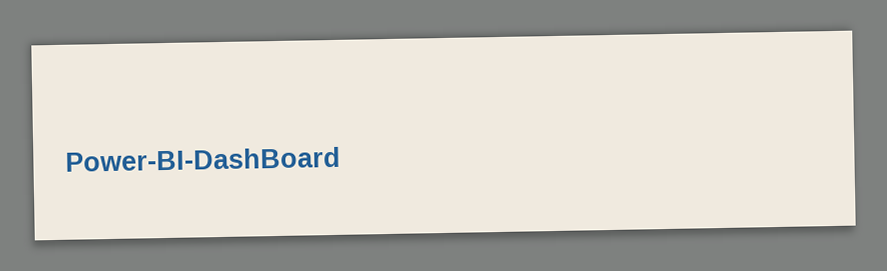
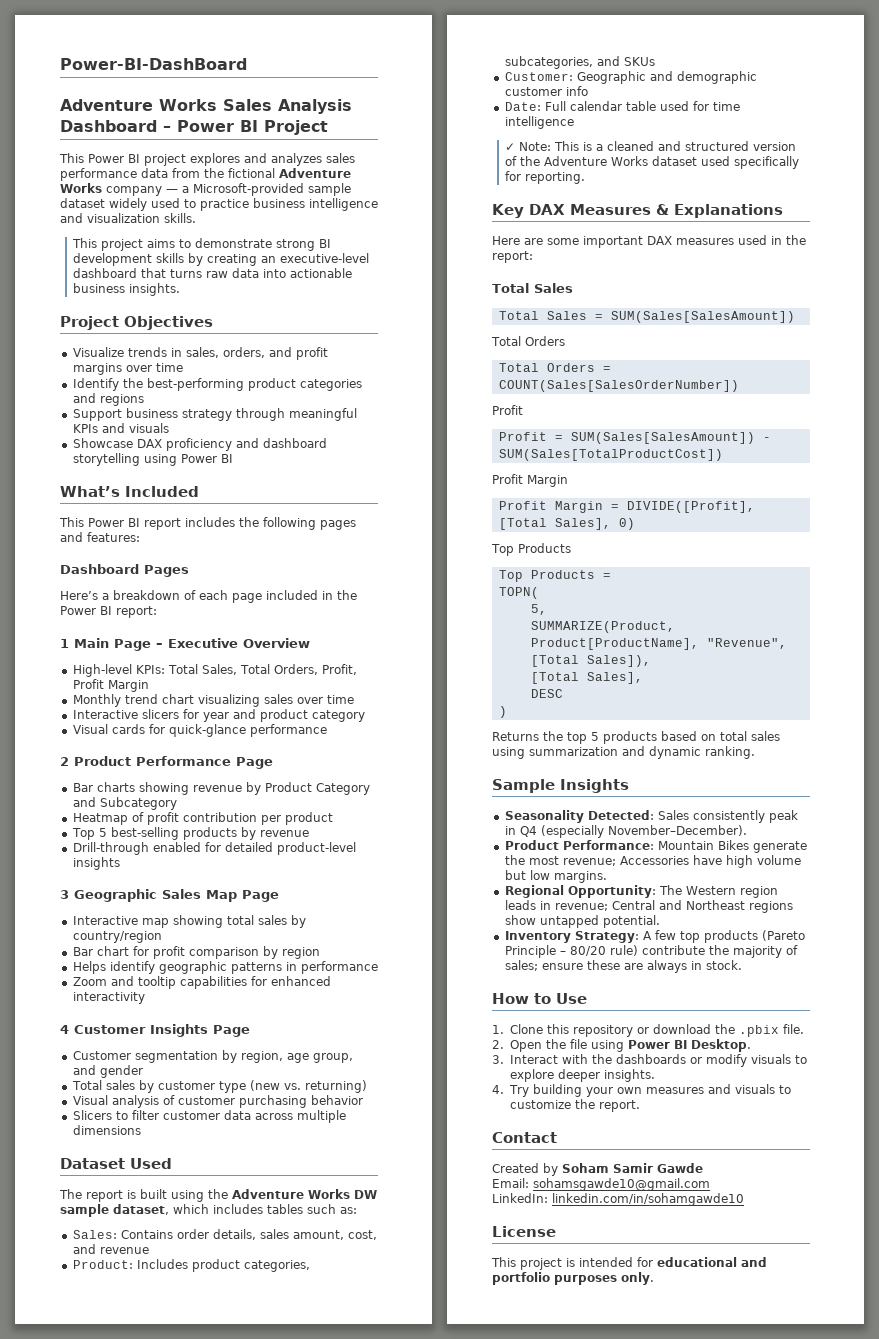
+ Adventure Works Sales Analysis Dashboard – Power BI Project
+ This Power BI project explores and analyzes sales performance data from the fictional Adventure Works company — a Microsoft-provided sample dataset widely used to practice business intelligence and visualization skills.
+ This project aims to demonstrate strong BI development skills by creating an executive-level dashboard that turns raw data into actionable business insights.
+ Project Objectives
+ Visualize trends in sales, orders, and profit margins over time
+ Identify the best-performing product categories and regions
+ Support business strategy through meaningful KPIs and visuals
+ Showcase DAX proficiency and dashboard storytelling using Power BI
+ What’s Included
+ This Power BI report includes the following pages and features:
+ Dashboard Pages
+ Here’s a breakdown of each page included in the Power BI report:
+ 1 Main Page – Executive Overview
+ High-level KPIs: Total Sales, Total Orders, Profit, Profit Margin
+ Monthly trend chart visualizing sales over time
+ Interactive slicers for year and product category
+ Visual cards for quick-glance performance
+ 2 Product Performance Page
+ Bar charts showing revenue by Product Category and Subcategory
+ Heatmap of profit contribution per product
+ Top 5 best-selling products by revenue
+ Drill-through enabled for detailed product-level insights
+ 3 Geographic Sales Map Page
+ Interactive map showing total sales by country/region
+ Bar chart for profit comparison by region
+ Helps identify geographic patterns in performance
+ Zoom and tooltip capabilities for enhanced interactivity
+ 4 Customer Insights Page
+ Customer segmentation by region, age group, and gender
+ Total sales by customer type (new vs. returning)
+ Visual analysis of customer purchasing behavior
+ Slicers to filter customer data across multiple dimensions
+ Dataset Used
+ The report is built using the Adventure Works DW sample dataset, which includes tables such as:
+ Sales: Contains order details, sales amount, cost, and revenue
+ Product: Includes product categories, subcategories, and SKUs
+ Customer: Geographic and demographic customer info
+ Date: Full calendar table used for time intelligence
+ ✓ Note: This is a cleaned and structured version of the Adventure Works dataset used specifically for reporting.
+ Key DAX Measures & Explanations
+ Here are some important DAX measures used in the report:
+ Total Sales
+ Total Sales = SUM(Sales[SalesAmount])
+ Total Orders
+ Total Orders = COUNT(Sales[SalesOrderNumber])
+ Profit
+ Profit = SUM(Sales[SalesAmount]) - SUM(Sales[TotalProductCost])
+ Profit Margin
+ Profit Margin = DIVIDE([Profit], [Total Sales], 0)
+ Top Products
+ Top Products =
+ TOPN(
+ 5,
+ SUMMARIZE(Product, Product[ProductName], "Revenue", [Total Sales]),
+ [Total Sales],
+ DESC
+ )
+ Returns the top 5 products based on total sales using summarization and dynamic ranking.
+ Sample Insights
+ Seasonality Detected: Sales consistently peak in Q4 (especially November–December).
+ Product Performance: Mountain Bikes generate the most revenue; Accessories have high volume but low margins.
+ Regional Opportunity: The Western region leads in revenue; Central and Northeast regions show untapped potential.
+ Inventory Strategy: A few top products (Pareto Principle – 80/20 rule) contribute the majority of sales; ensure these are always in stock.
+ How to Use
+ 1. Clone this repository or download the .pbix file.
+ 2. Open the file using Power BI Desktop.
+ 3. Interact with the dashboards or modify visuals to explore deeper insights.
+ 4. Try building your own measures and visuals to customize the report.
+ Contact
+ Created by Soham Samir Gawde
+ Email: sohamsgawde10@gmail.com
+ LinkedIn: linkedin.com/in/sohamgawde10
+ License
+ This project is intended for educational and portfolio purposes only.

